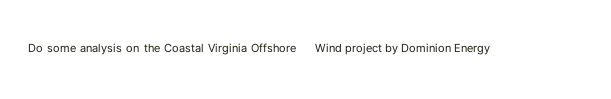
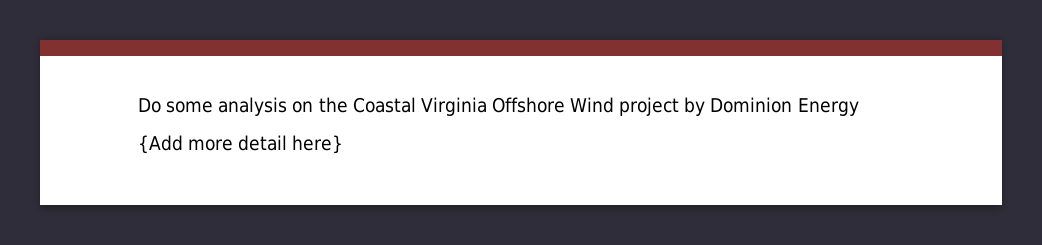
+ {Add more detail here}

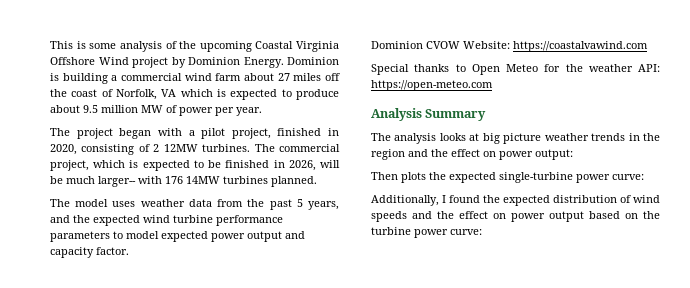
- Do some analysis on the Coastal Virginia Offshore Wind project by Dominion Energy
- {Add more detail here}
+ This is some analysis of the upcoming Coastal Virginia Offshore Wind project by Dominion Energy. Dominion is building a commercial wind farm about 27 miles off the coast of Norfolk, VA which is expected to produce about 9.5 million MW of power per year.
+ The project began with a pilot project, finished in 2020, consisting of 2 12MW turbines. The commercial project, which is expected to be finished in 2026, will be much larger-- with 176 14MW turbines planned.
+ The model uses weather data from the past 5 years, and the expected wind turbine performance parameters to model expected power output and capacity factor.
+ Dominion CVOW Website: https://coastalvawind.com
+ Special thanks to Open Meteo for the weather API: https://open-meteo.com
+ Analysis Summary
+ The analysis looks at big picture weather trends in the region and the effect on power output:
+ Then plots the expected single-turbine power curve:
+ Additionally, I found the expected distribution of wind speeds and the effect on power output based on the turbine power curve:

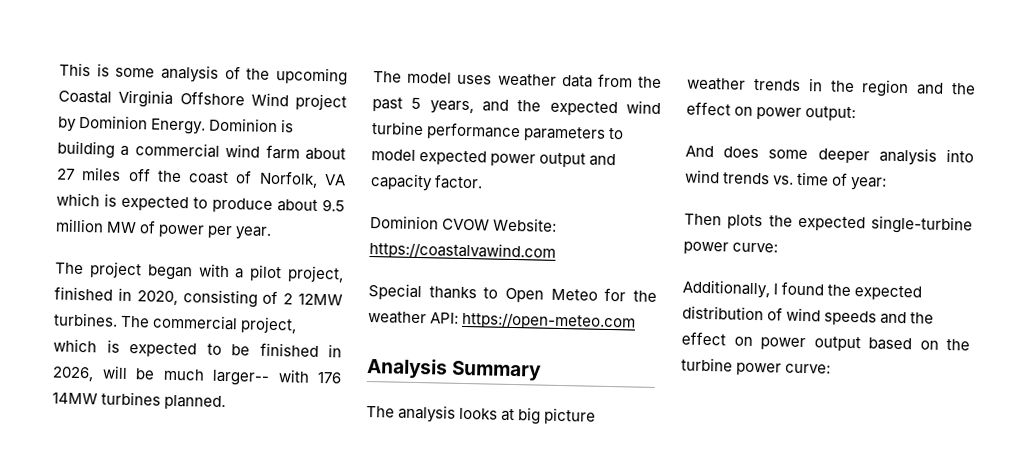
+ And does some deeper analysis into wind trends vs. time of year:

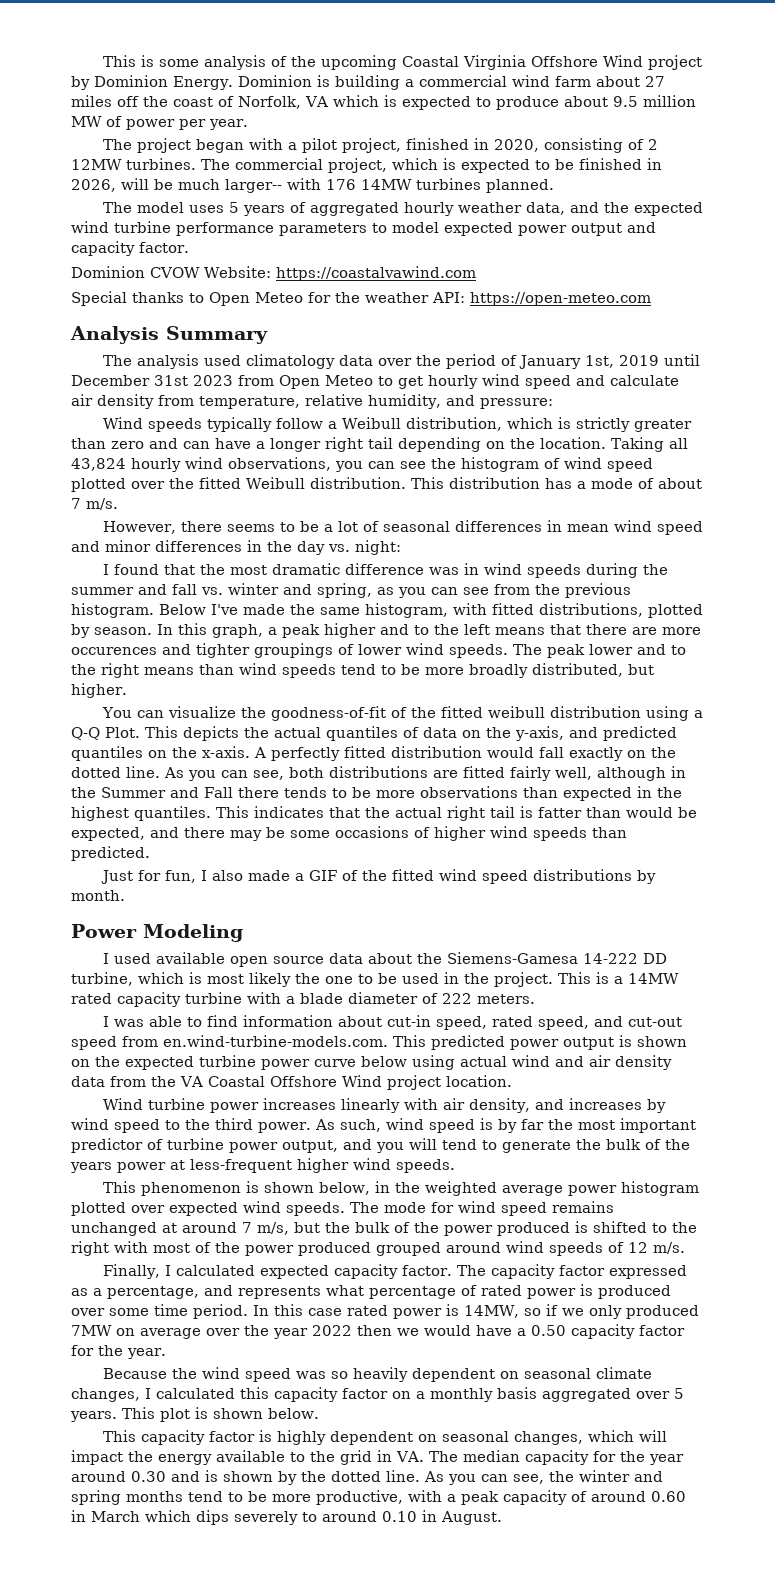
- The model uses weather data from the past 5 years, and the expected wind turbine performance parameters to model expected power output and capacity factor.
+ The model uses 5 years of aggregated hourly weather data, and the expected wind turbine performance parameters to model expected power output and capacity factor.
- The analysis looks at big picture weather trends in the region and the effect on power output:
- And does some deeper analysis into wind trends vs. time of year:
- Then plots the expected single-turbine power curve:
- Additionally, I found the expected distribution of wind speeds and the effect on power output based on the turbine power curve:
+ The analysis used climatology data over the period of January 1st, 2019 until December 31st 2023 from Open Meteo to get hourly wind speed and calculate air density from temperature, relative humidity, and pressure:
+ Wind speeds typically follow a Weibull distribution, which is strictly greater than zero and can have a longer right tail depending on the location. Taking all 43,824 hourly wind observations, you can see the histogram of wind speed plotted over the fitted Weibull distribution. This distribution has a mode of about 7 m/s.
+ However, there seems to be a lot of seasonal differences in mean wind speed and minor differences in the day vs. night:
+ I found that the most dramatic difference was in wind speeds during the summer and fall vs. winter and spring, as you can see from the previous histogram. Below I've made the same histogram, with fitted distributions, plotted by season. In this graph, a peak higher and to the left means that there are more occurences and tighter groupings of lower wind speeds. The peak lower and to the right means than wind speeds tend to be more broadly distributed, but higher.
+ You can visualize the goodness-of-fit of the fitted weibull distribution using a Q-Q Plot. This depicts the actual quantiles of data on the y-axis, and predicted quantiles on the x-axis. A perfectly fitted distribution would fall exactly on the dotted line. As you can see, both distributions are fitted fairly well, although in the Summer and Fall there tends to be more observations than expected in the highest quantiles. This indicates that the actual right tail is fatter than would be expected, and there may be some occasions of higher wind speeds than predicted.
+ Just for fun, I also made a GIF of the fitted wind speed distributions by month.
+ Power Modeling
+ I used available open source data about the Siemens-Gamesa 14-222 DD turbine, which is most likely the one to be used in the project. This is a 14MW rated capacity turbine with a blade diameter of 222 meters.
+ I was able to find information about cut-in speed, rated speed, and cut-out speed from en.wind-turbine-models.com. This predicted power output is shown on the expected turbine power curve below using actual wind and air density data from the VA Coastal Offshore Wind project location.
+ Wind turbine power increases linearly with air density, and increases by wind speed to the third power. As such, wind speed is by far the most important predictor of turbine power output, and you will tend to generate the bulk of the years power at less-frequent higher wind speeds.
+ This phenomenon is shown below, in the weighted average power histogram plotted over expected wind speeds. The mode for wind speed remains unchanged at around 7 m/s, but the bulk of the power produced is shifted to the right with most of the power produced grouped around wind speeds of 12 m/s.
+ Finally, I calculated expected capacity factor. The capacity factor expressed as a percentage, and represents what percentage of rated power is produced over some time period. In this case rated power is 14MW, so if we only produced 7MW on average over the year 2022 then we would have a 0.50 capacity factor for the year.
+ Because the wind speed was so heavily dependent on seasonal climate changes, I calculated this capacity factor on a monthly basis aggregated over 5 years. This plot is shown below.
+ This capacity factor is highly dependent on seasonal changes, which will impact the energy available to the grid in VA. The median capacity for the year around 0.30 and is shown by the dotted line. As you can see, the winter and spring months tend to be more productive, with a peak capacity of around 0.60 in March which dips severely to around 0.10 in August.

